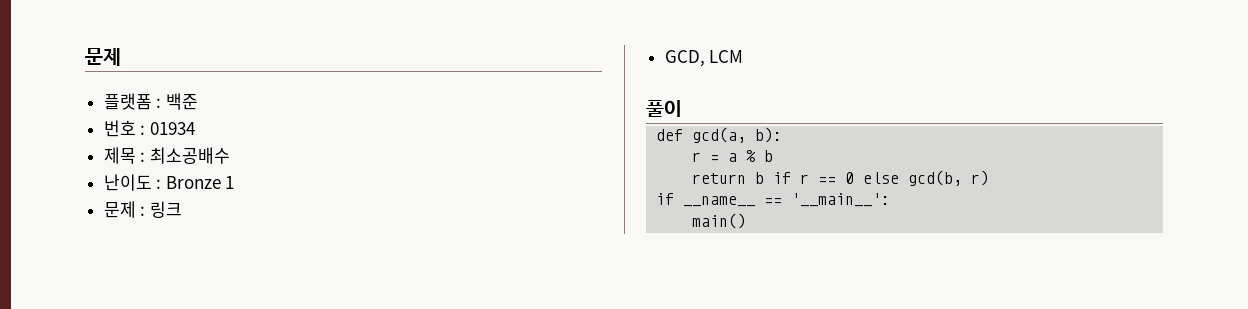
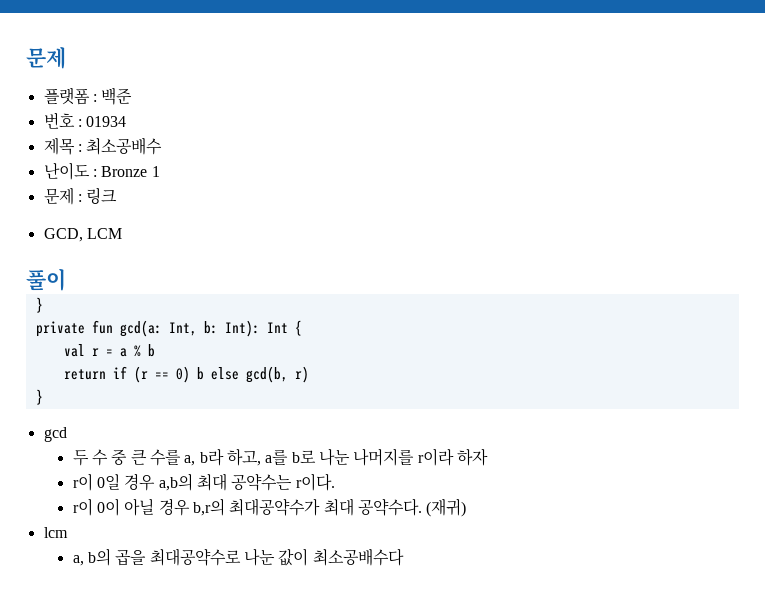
  풀이
- def gcd(a, b):
- r = a % b
+ }
+ private fun gcd(a: Int, b: Int): Int {
+ val r = a % b
- return b if r == 0 else gcd(b, r)
- if __name__ == '__main__':
- main()
+ return if (r == 0) b else gcd(b, r)
+ }
+ gcd
+ 두 수 중 큰 수를 a, b라 하고, a를 b로 나눈 나머지를 r이라 하자
+ r이 0일 경우 a,b의 최대 공약수는 r이다.
+ r이 0이 아닐 경우 b,r의 최대공약수가 최대 공약수다. (재귀)
+ lcm
+ a, b의 곱을 최대공약수로 나눈 값이 최소공배수다

